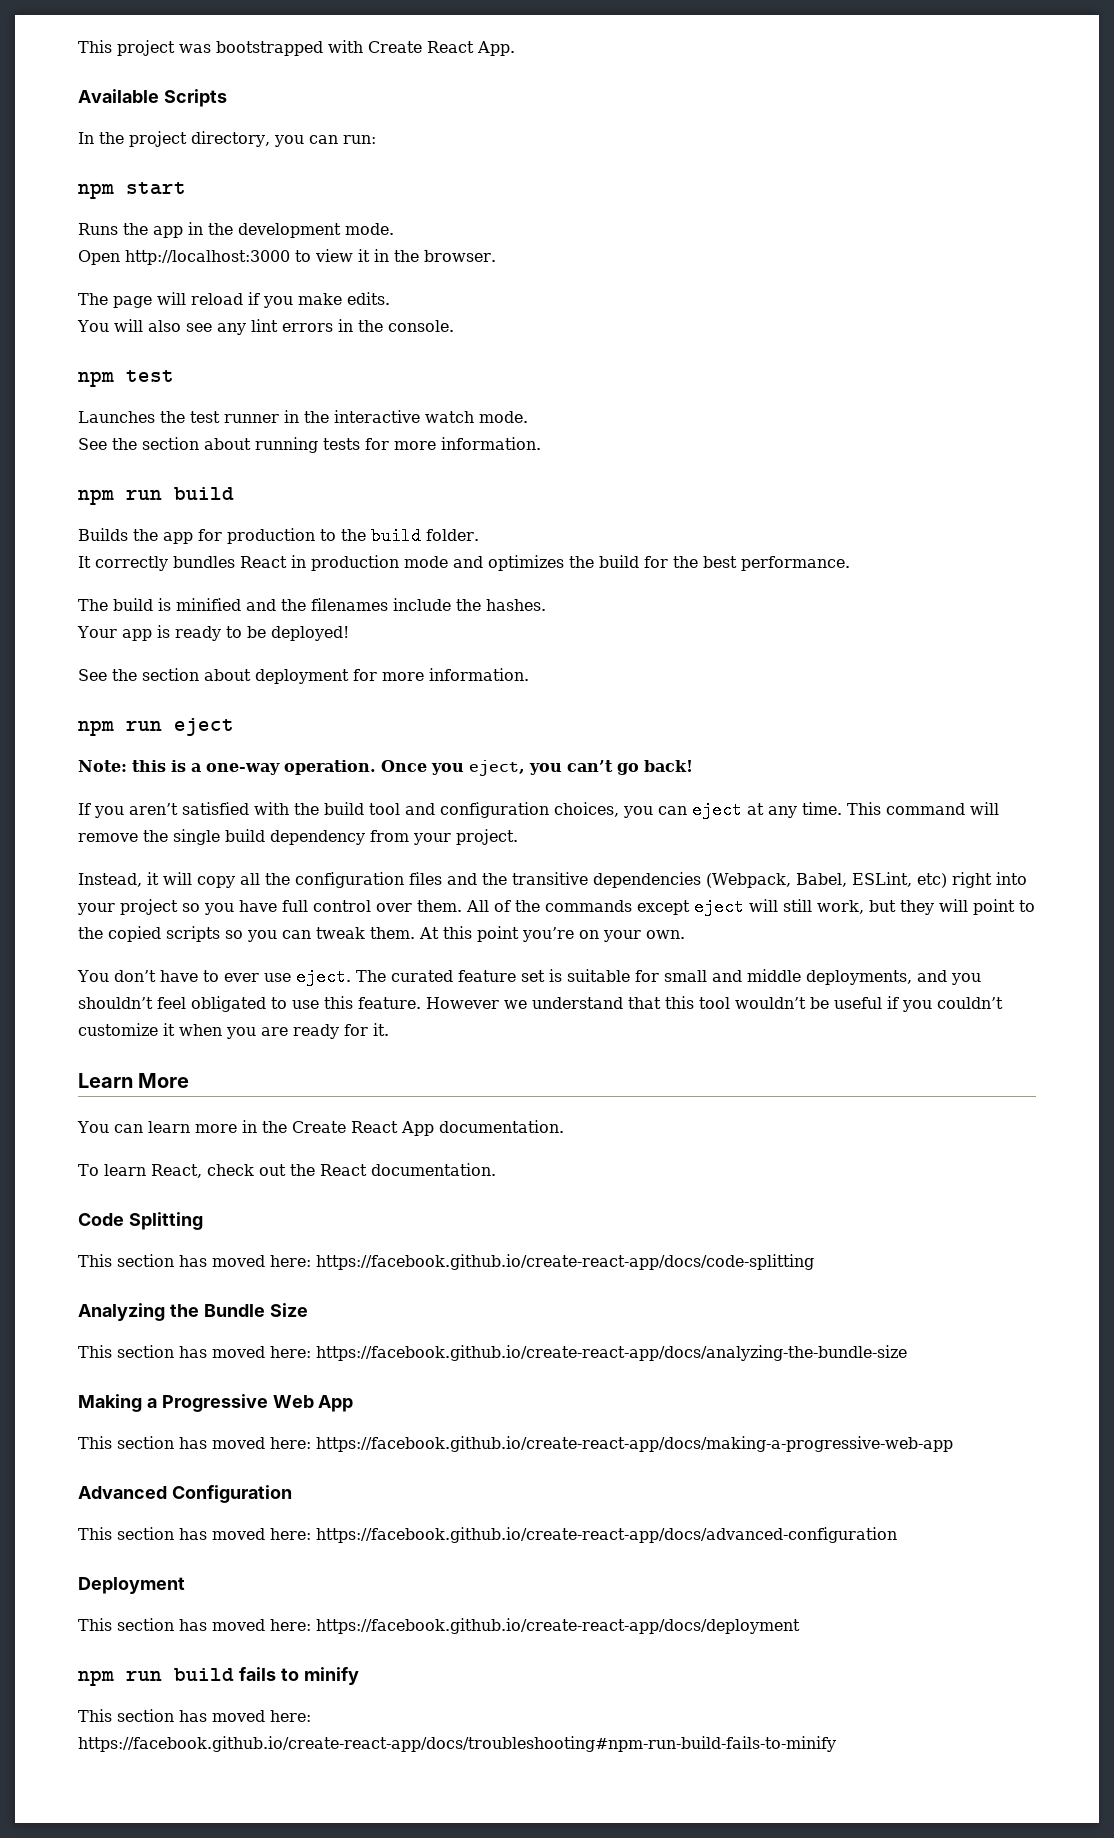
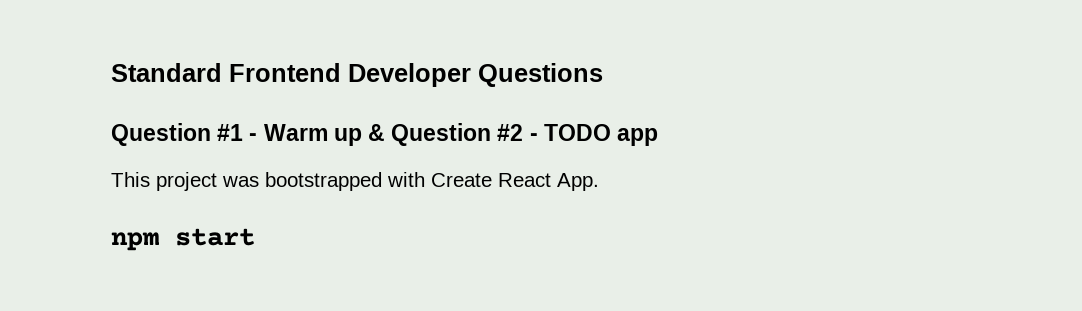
+ Standard Frontend Developer Questions
+ Question #1 - Warm up & Question #2 - TODO app
- Available Scripts
- In the project directory, you can run:
  npm start
- Runs the app in the development mode.
- Open http://localhost:3000 to view it in the browser.
- The page will reload if you make edits.
- You will also see any lint errors in the console.
- npm test
- Launches the test runner in the interactive watch mode.
- See the section about running tests for more information.
- npm run build
- Builds the app for production to the build folder.
- It correctly bundles React in production mode and optimizes the build for the best performance.
- The build is minified and the filenames include the hashes.
- Your app is ready to be deployed!
- See the section about deployment for more information.
- npm run eject
- Note: this is a one-way operation. Once you eject, you can’t go back!
- If you aren’t satisfied with the build tool and configuration choices, you can eject at any time. This command will remove the single build dependency from your project.
- Instead, it will copy all the configuration files and the transitive dependencies (Webpack, Babel, ESLint, etc) right into your project so you have full control over them. All of the commands except eject will still work, but they will point to the copied scripts so you can tweak them. At this point you’re on your own.
- You don’t have to ever use eject. The curated feature set is suitable for small and middle deployments, and you shouldn’t feel obligated to use this feature. However we understand that this tool wouldn’t be useful if you couldn’t customize it when you are ready for it.
- Learn More
- You can learn more in the Create React App documentation.
- To learn React, check out the React documentation.
- Code Splitting
- This section has moved here: https://facebook.github.io/create-react-app/docs/code-splitting
- Analyzing the Bundle Size
- This section has moved here: https://facebook.github.io/create-react-app/docs/analyzing-the-bundle-size
- Making a Progressive Web App
- This section has moved here: https://facebook.github.io/create-react-app/docs/making-a-progressive-web-app
- Advanced Configuration
- This section has moved here: https://facebook.github.io/create-react-app/docs/advanced-configuration
- Deployment
- This section has moved here: https://facebook.github.io/create-react-app/docs/deployment
- npm run build fails to minify
- This section has moved here: https://facebook.github.io/create-react-app/docs/troubleshooting#npm-run-build-fails-to-minify

